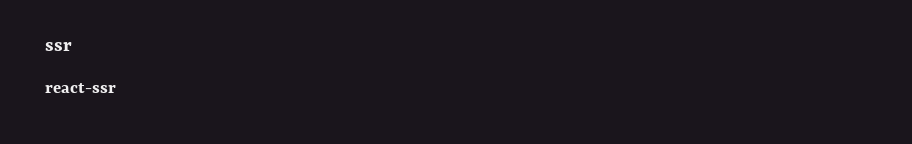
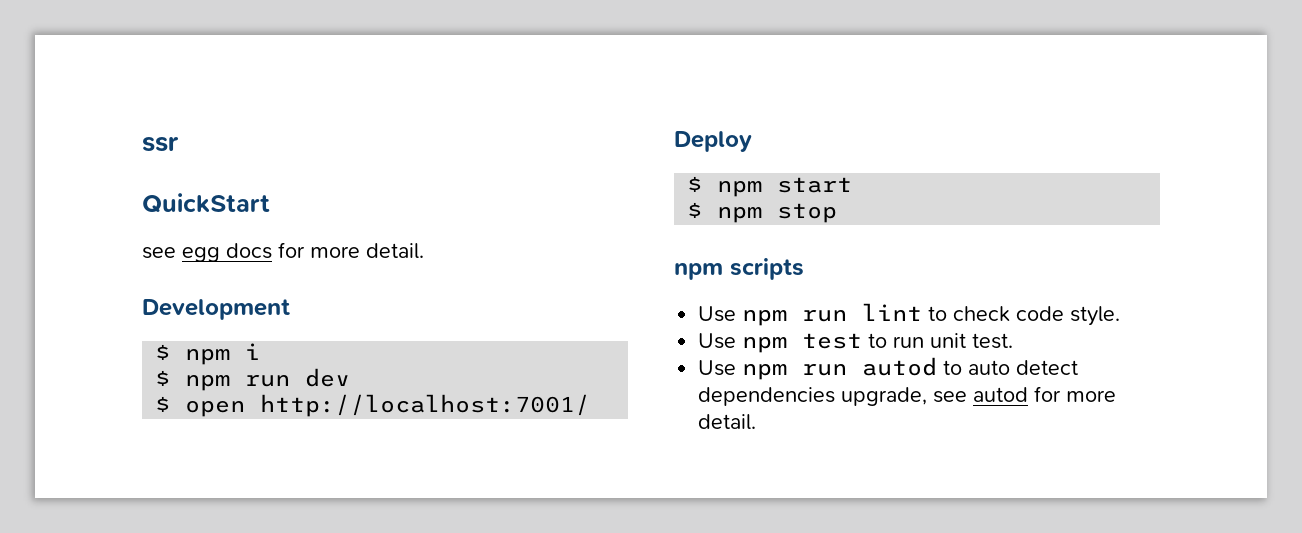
- react-ssr
+ QuickStart
+ see egg docs for more detail.
+ Development
+ $ npm i
+ $ npm run dev
+ $ open http://localhost:7001/
+ Deploy
+ $ npm start
+ $ npm stop
+ npm scripts
+ Use npm run lint to check code style.
+ Use npm test to run unit test.
+ Use npm run autod to auto detect dependencies upgrade, see autod for more detail.

